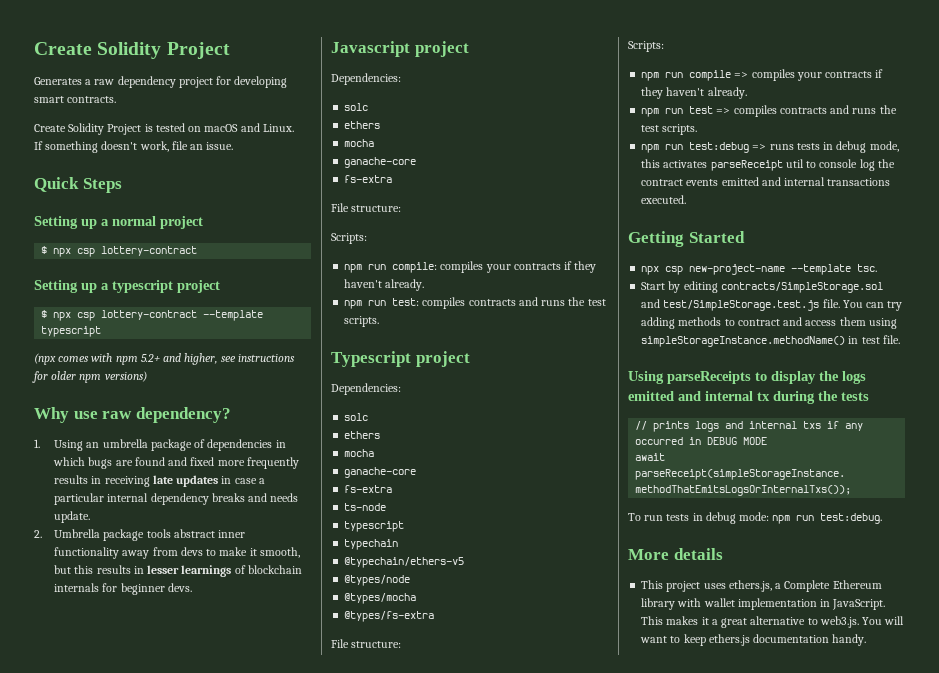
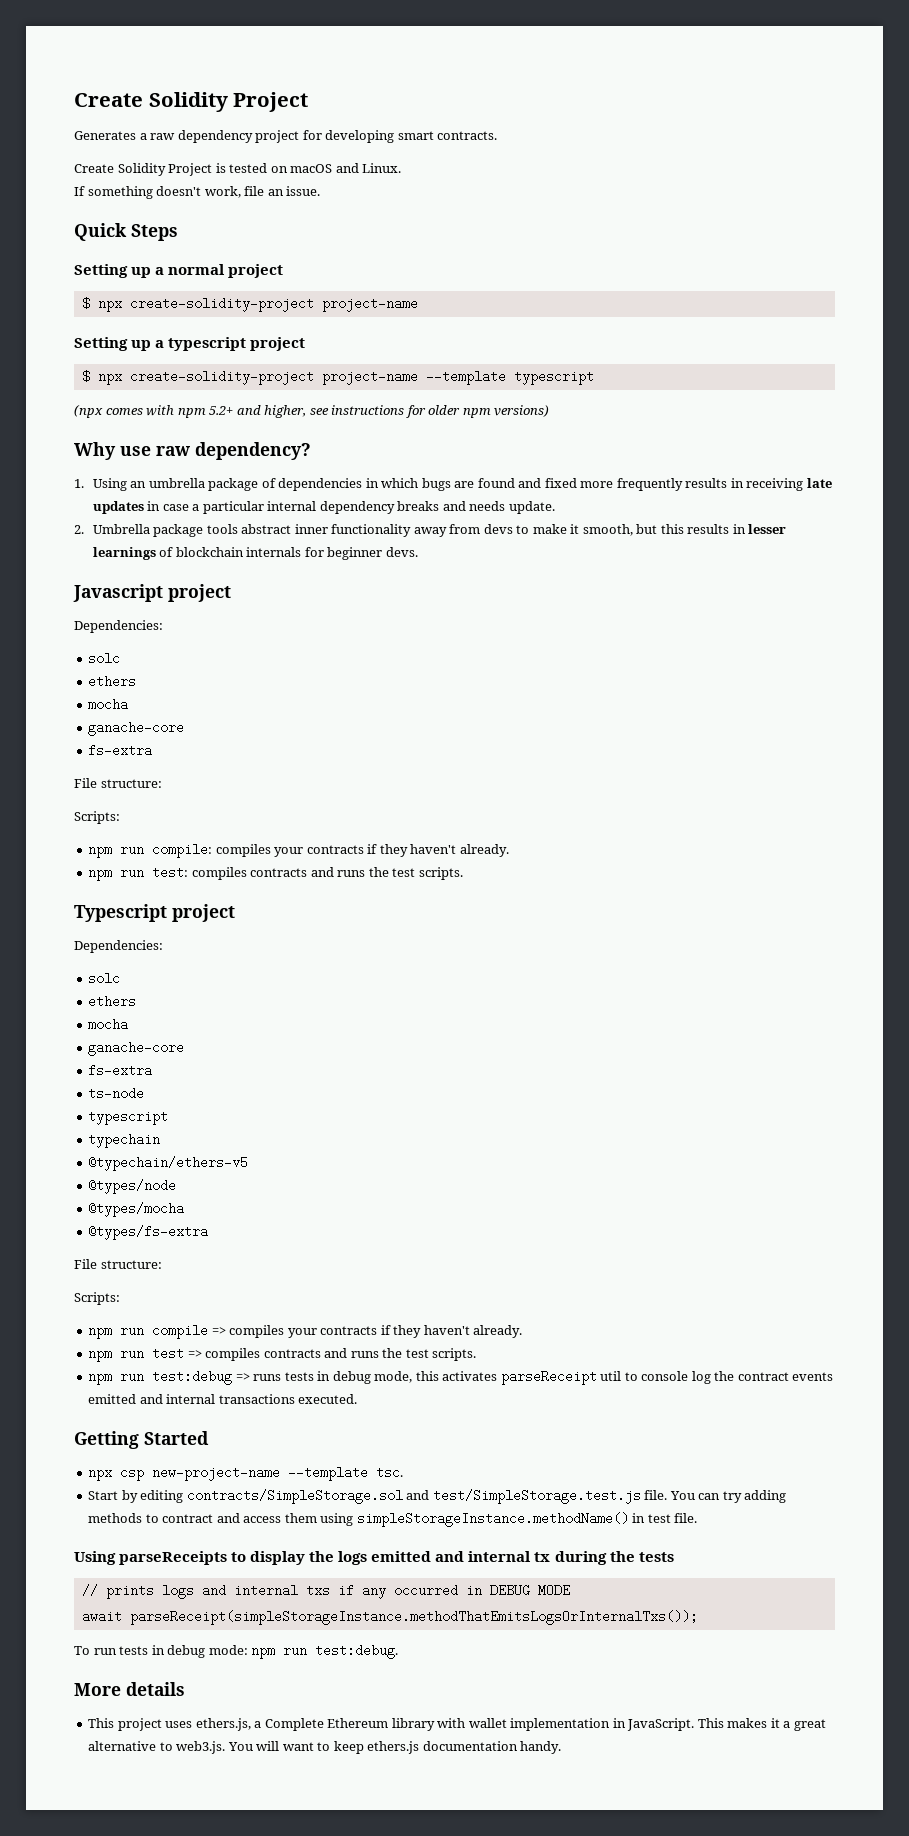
  Setting up a normal project
- $ npx csp lottery-contract
+ $ npx create-solidity-project project-name
- $ npx csp lottery-contract --template typescript
+ $ npx create-solidity-project project-name --template typescript

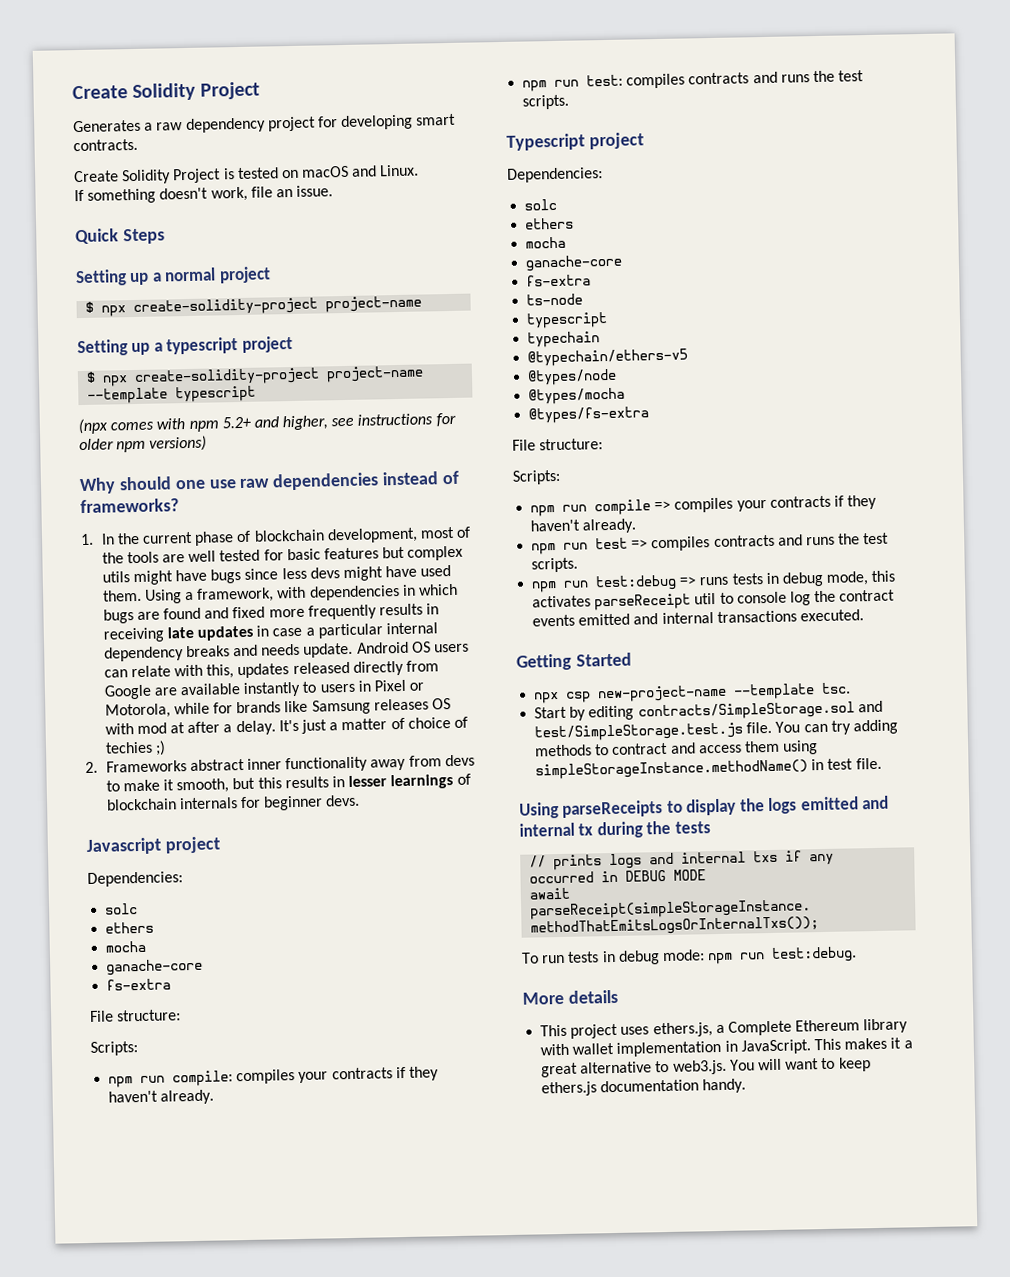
- Why use raw dependency?
- 1. Using an umbrella package of dependencies in which bugs are found and fixed more frequently results in receiving late updates in case a particular internal dependency breaks and needs update.
- 2. Umbrella package tools abstract inner functionality away from devs to make it smooth, but this results in lesser learnings of blockchain internals for beginner devs.
+ Why should one use raw dependencies instead of frameworks?
+ 1. In the current phase of blockchain development, most of the tools are well tested for basic features but complex utils might have bugs since less devs might have used them. Using a framework, with dependencies in which bugs are found and fixed more frequently results in receiving late updates in case a particular internal dependency breaks and needs update. Android OS users can relate with this, updates released directly from Google are available instantly to users in Pixel or Motorola, while for brands like Samsung releases OS with mod at after a delay. It's just a matter of choice of techies ;)
+ 2. Frameworks abstract inner functionality away from devs to make it smooth, but this results in lesser learnings of blockchain internals for beginner devs.

